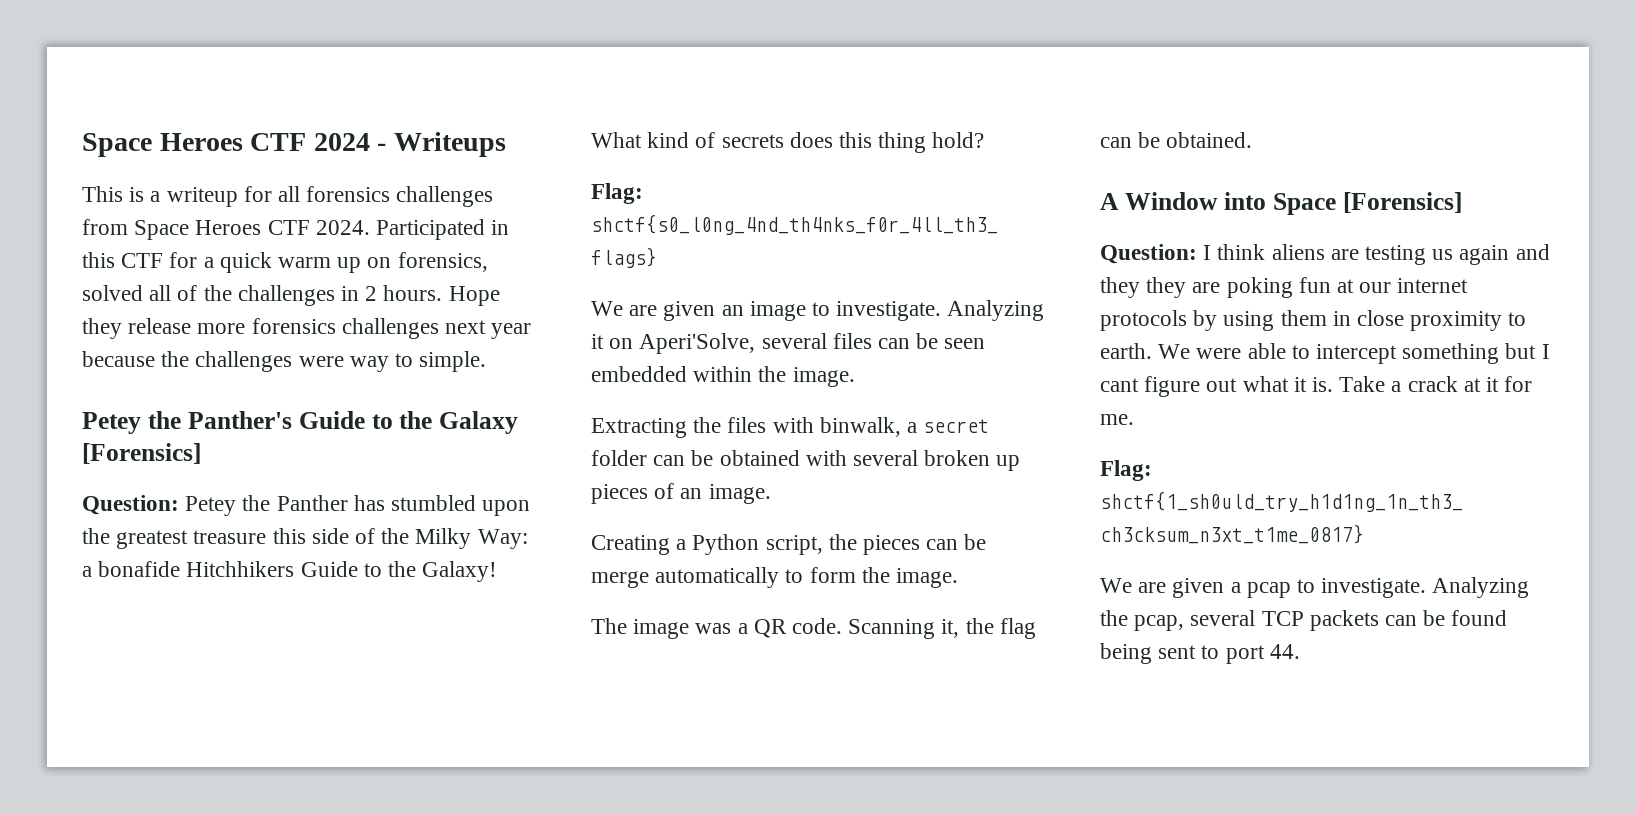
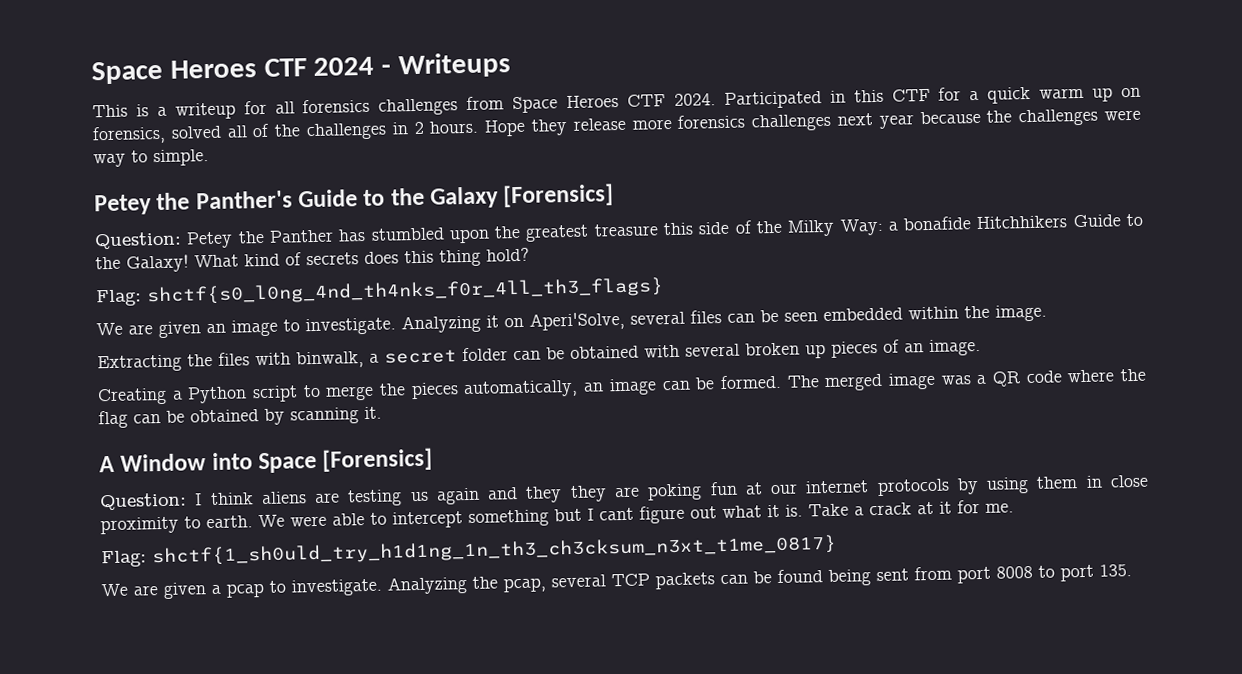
- Creating a Python script, the pieces can be merge automatically to form the image.
- The image was a QR code. Scanning it, the flag can be obtained.
+ Creating a Python script to merge the pieces automatically, an image can be formed. The merged image was a QR code where the flag can be obtained by scanning it.
- Analyzing the pcap, several TCP packets can be found being sent to port 44.
+ Analyzing the pcap, several TCP packets can be found being sent from port 8008 to port 135.

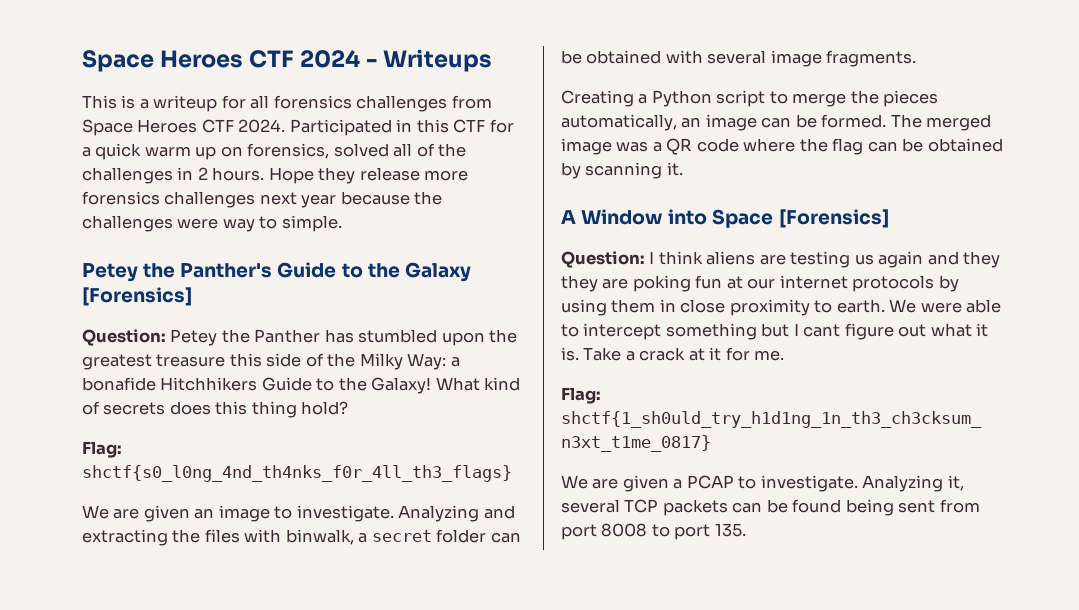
- Analyzing it on Aperi'Solve, several files can be seen embedded within the image.
- Extracting the files with binwalk, a secret folder can be obtained with several broken up pieces of an image.
+ Analyzing and extracting the files with binwalk, a secret folder can be obtained with several image fragments.
- We are given a pcap to investigate. Analyzing the pcap, several TCP packets can be found being sent from port 8008 to port 135.
+ We are given a PCAP to investigate. Analyzing it, several TCP packets can be found being sent from port 8008 to port 135.

